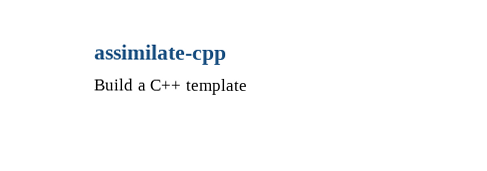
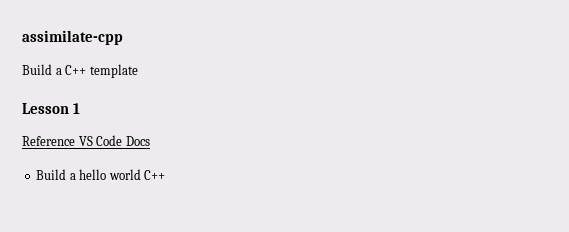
+ Lesson 1
+ Reference VS Code Docs
+ Build a hello world C++

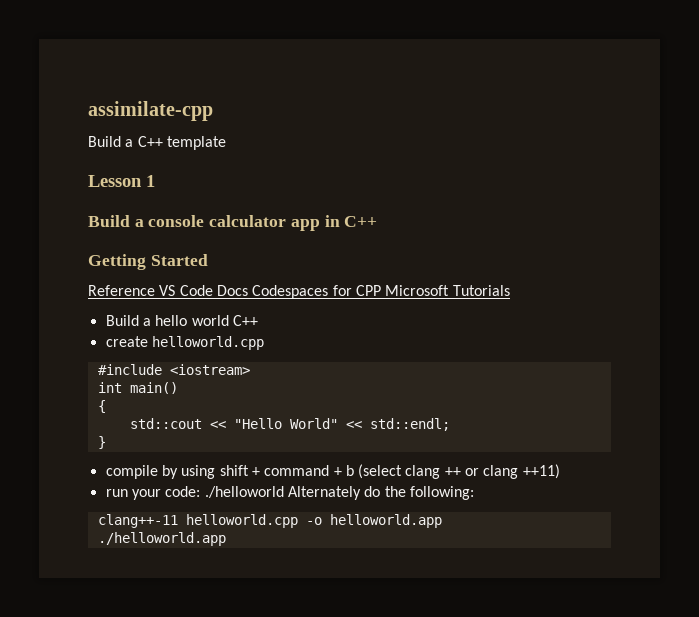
+ Build a console calculator app in C++
+ Getting Started
- Reference VS Code Docs
+ Reference VS Code Docs Codespaces for CPP Microsoft Tutorials
+ create helloworld.cpp
+ #include <iostream>
+ int main()
+ {
+ std::cout << "Hello World" << std::endl;
+ }
+ compile by using shift + command + b (select clang ++ or clang ++11)
+ run your code: ./helloworld Alternately do the following:
+ clang++-11 helloworld.cpp -o helloworld.app
+ ./helloworld.app

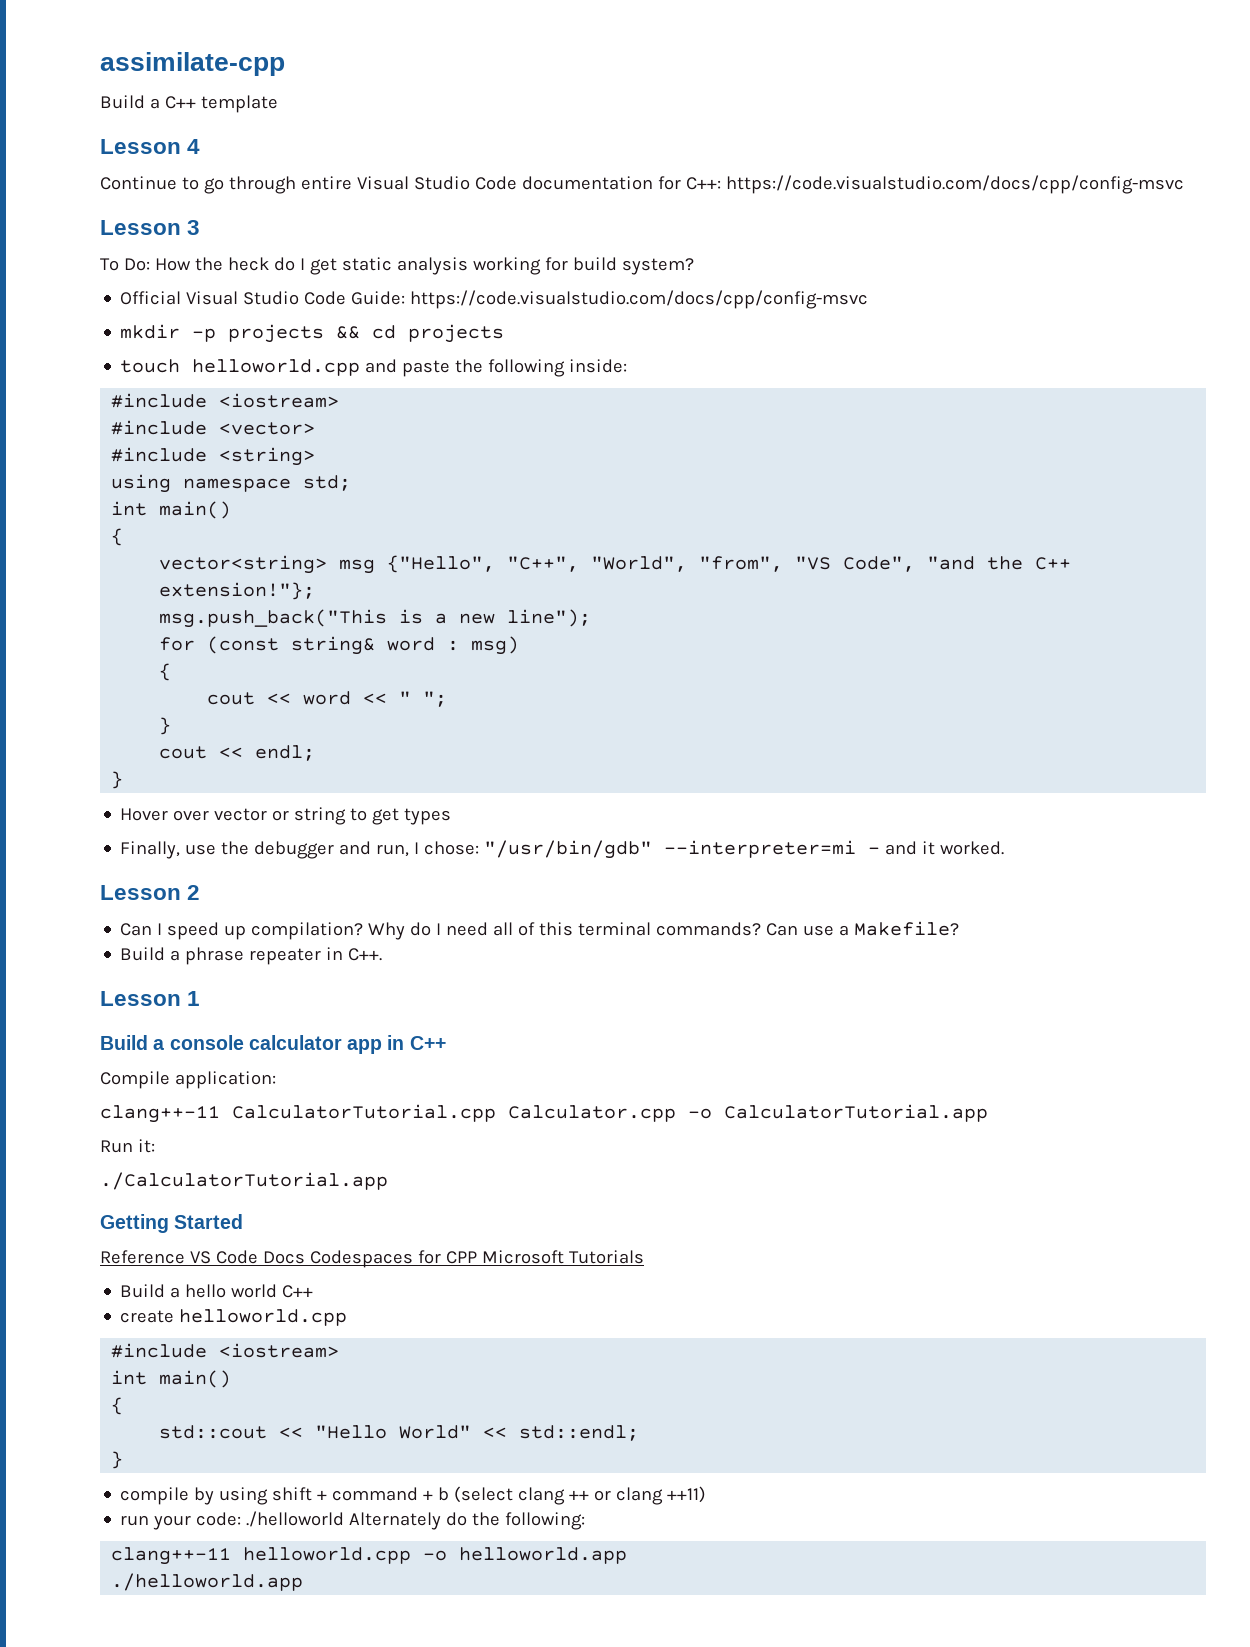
+ Lesson 4
+ Continue to go through entire Visual Studio Code documentation for C++: https://code.visualstudio.com/docs/cpp/config-msvc
+ Lesson 3
+ To Do: How the heck do I get static analysis working for build system?
+ Official Visual Studio Code Guide: https://code.visualstudio.com/docs/cpp/config-msvc
+ mkdir -p projects && cd projects
+ touch helloworld.cpp and paste the following inside:
+ #include <iostream>
+ #include <vector>
+ #include <string>
+ using namespace std;
+ int main()
+ {
+ vector<string> msg {"Hello", "C++", "World", "from", "VS Code", "and the C++ extension!"};
+ msg.push_back("This is a new line");
+ for (const string& word : msg)
+ {
+ cout << word << " ";
+ }
+ cout << endl;
+ }
+ Hover over vector or string to get types
+ Finally, use the debugger and run, I chose: "/usr/bin/gdb" --interpreter=mi - and it worked.
+ Lesson 2
+ Can I speed up compilation? Why do I need all of this terminal commands? Can use a Makefile?
+ Build a phrase repeater in C++.
+ Compile application:
+ clang++-11 CalculatorTutorial.cpp Calculator.cpp -o CalculatorTutorial.app
+ Run it:
+ ./CalculatorTutorial.app

